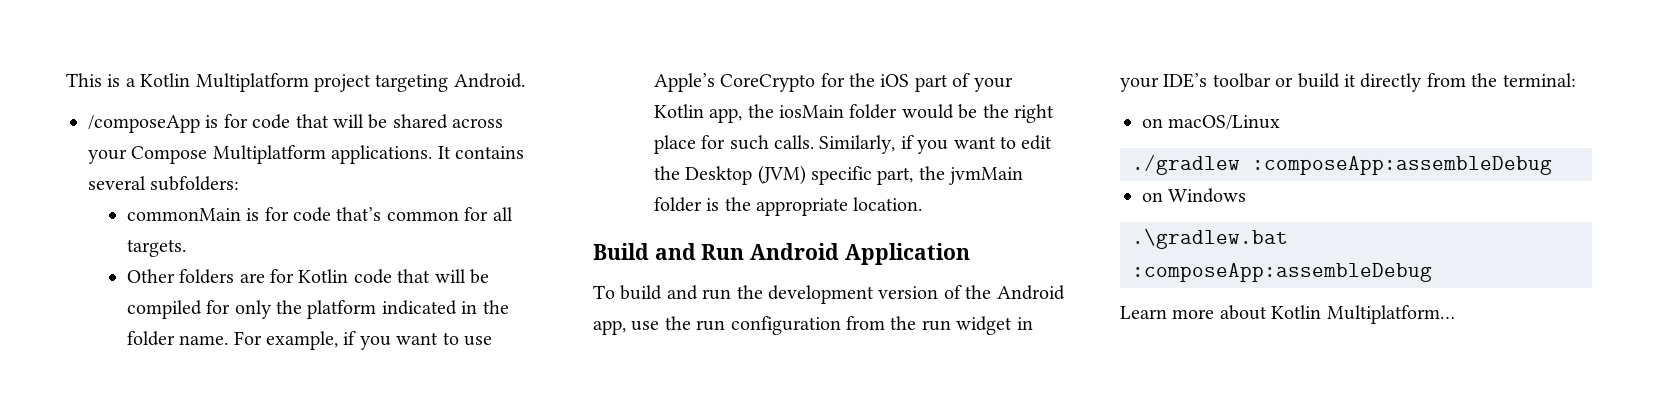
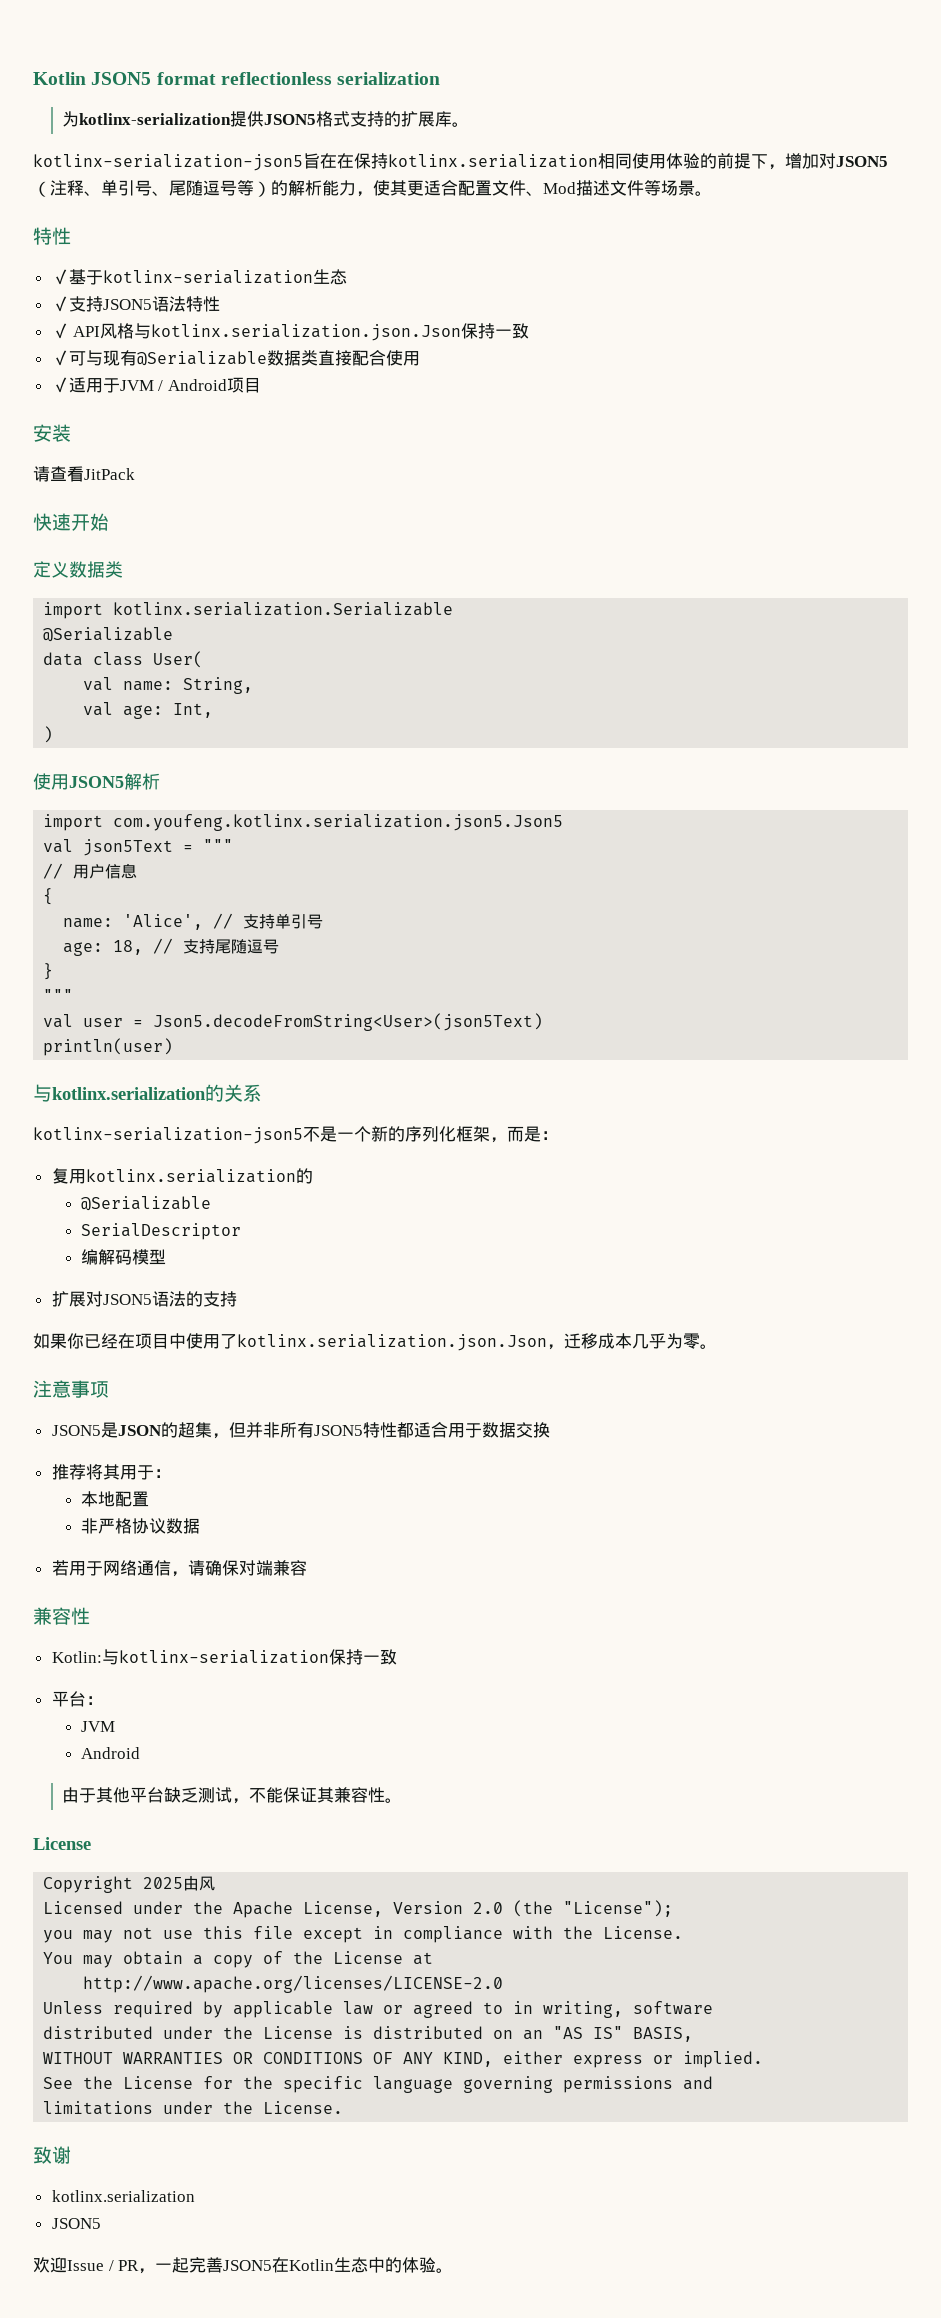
- This is a Kotlin Multiplatform project targeting Android.
- /composeApp is for code that will be shared across your Compose Multiplatform applications. It contains several subfolders:
- commonMain is for code that’s common for all targets.
- Other folders are for Kotlin code that will be compiled for only the platform indicated in the folder name. For example, if you want to use Apple’s CoreCrypto for the iOS part of your Kotlin app, the iosMain folder would be the right place for such calls. Similarly, if you want to edit the Desktop (JVM) specific part, the jvmMain folder is the appropriate location.
- Build and Run Android Application
- To build and run the development version of the Android app, use the run configuration from the run widget in your IDE’s toolbar or build it directly from the terminal:
- on macOS/Linux
- ./gradlew :composeApp:assembleDebug
- on Windows
- .\gradlew.bat :composeApp:assembleDebug
- Learn more about Kotlin Multiplatform…
+ Kotlin JSON5 format reflectionless serialization
+ 为kotlinx-serialization提供JSON5格式支持的扩展库。
+ kotlinx-serialization-json5旨在在保持kotlinx.serialization相同使用体验的前提下，增加对JSON5（注释、单引号、尾随逗号等）的解析能力，使其更适合配置文件、Mod描述文件等场景。
+ 特性
+ ✓基于kotlinx-serialization生态
+ ✓支持JSON5语法特性
+ ✓ API风格与kotlinx.serialization.json.Json保持一致
+ ✓可与现有@Serializable数据类直接配合使用
+ ✓适用于JVM / Android项目
+ 安装
+ 请查看JitPack
+ 快速开始
+ 定义数据类
+ import kotlinx.serialization.Serializable
+ @Serializable
+ data class User(
+ val name: String,
+ val age: Int,
+ )
+ 使用JSON5解析
+ import com.youfeng.kotlinx.serialization.json5.Json5
+ val json5Text = """
+ // 用户信息
+ {
+ name: 'Alice', // 支持单引号
+ age: 18, // 支持尾随逗号
+ }
+ """
+ val user = Json5.decodeFromString<User>(json5Text)
+ println(user)
+ 与kotlinx.serialization的关系
+ kotlinx-serialization-json5不是一个新的序列化框架，而是：
+ 复用kotlinx.serialization的
+ @Serializable
+ SerialDescriptor
+ 编解码模型
+ 扩展对JSON5语法的支持
+ 如果你已经在项目中使用了kotlinx.serialization.json.Json，迁移成本几乎为零。
+ 注意事项
+ JSON5是JSON的超集，但并非所有JSON5特性都适合用于数据交换
+ 推荐将其用于：
+ 本地配置
+ 非严格协议数据
+ 若用于网络通信，请确保对端兼容
+ 兼容性
+ Kotlin:与kotlinx-serialization保持一致
+ 平台：
+ JVM
+ Android
+ 由于其他平台缺乏测试，不能保证其兼容性。
+ License
+ Copyright 2025由风
+ Licensed under the Apache License, Version 2.0 (the "License");
+ you may not use this file except in compliance with the License.
+ You may obtain a copy of the License at
+ http://www.apache.org/licenses/LICENSE-2.0
+ Unless required by applicable law or agreed to in writing, software
+ distributed under the License is distributed on an "AS IS" BASIS,
+ WITHOUT WARRANTIES OR CONDITIONS OF ANY KIND, either express or implied.
+ See the License for the specific language governing permissions and
+ limitations under the License.
+ 致谢
+ kotlinx.serialization
+ JSON5
+ 欢迎Issue / PR，一起完善JSON5在Kotlin生态中的体验。

